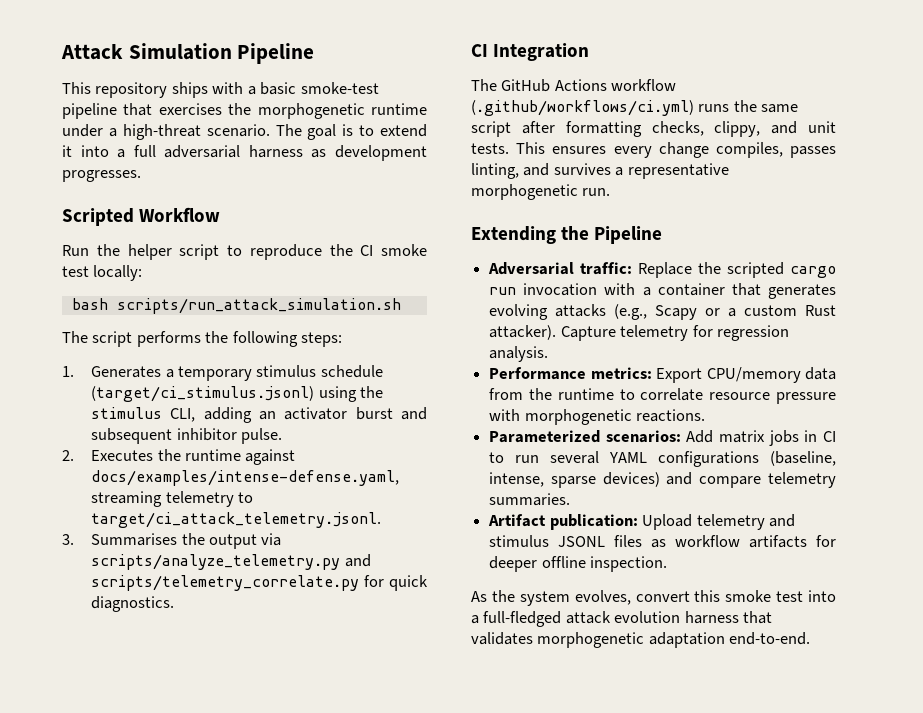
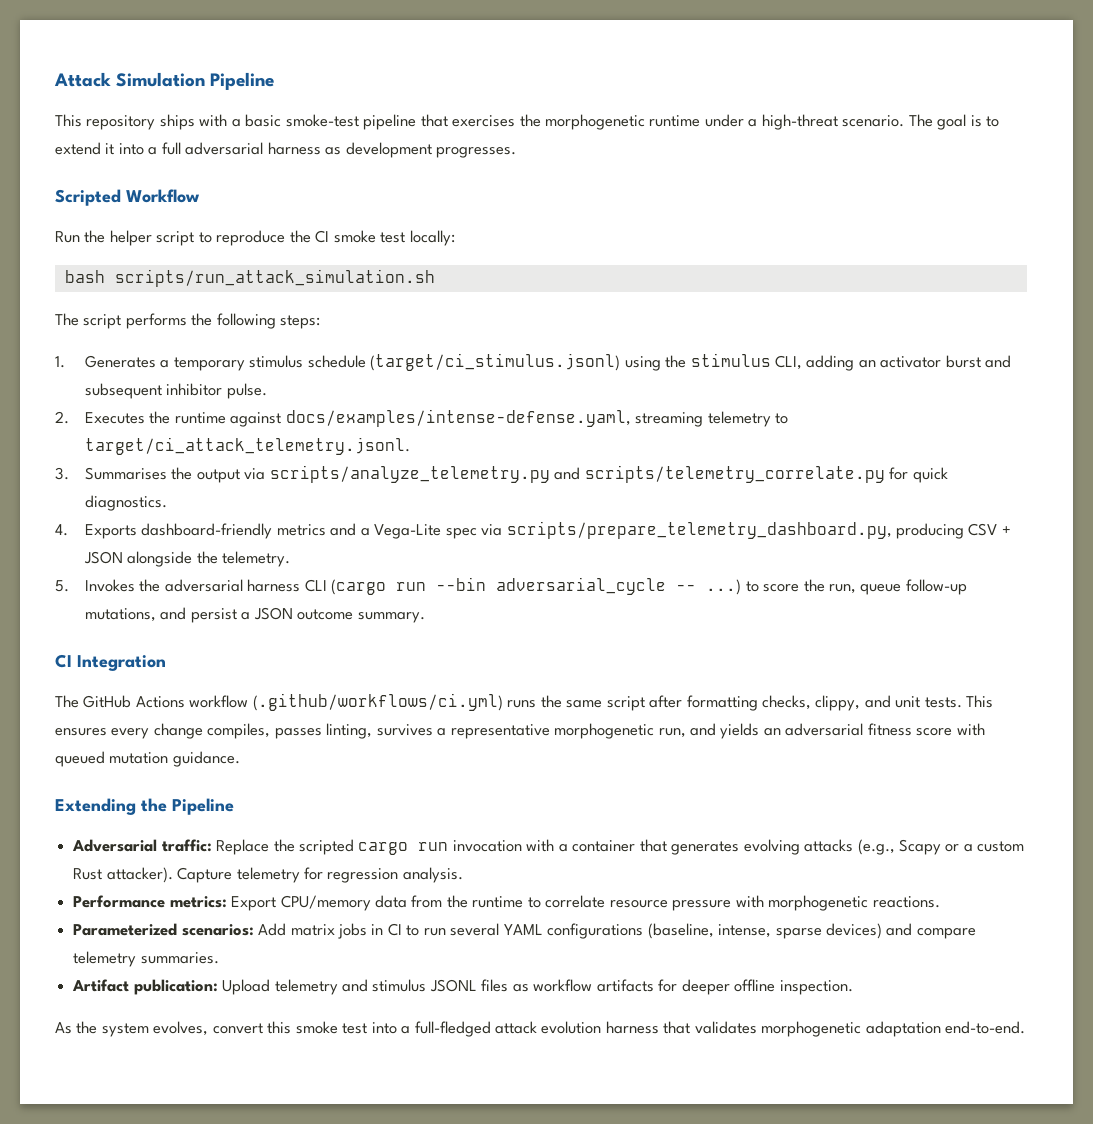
+ 4. Exports dashboard-friendly metrics and a Vega-Lite spec via scripts/prepare_telemetry_dashboard.py, producing CSV + JSON alongside the telemetry.
+ 5. Invokes the adversarial harness CLI (cargo run --bin adversarial_cycle -- ...) to score the run, queue follow-up mutations, and persist a JSON outcome summary.
- This ensures every change compiles, passes linting, and survives a representative morphogenetic run.
+ This ensures every change compiles, passes linting, survives a representative morphogenetic run, and yields an adversarial fitness score with queued mutation guidance.

